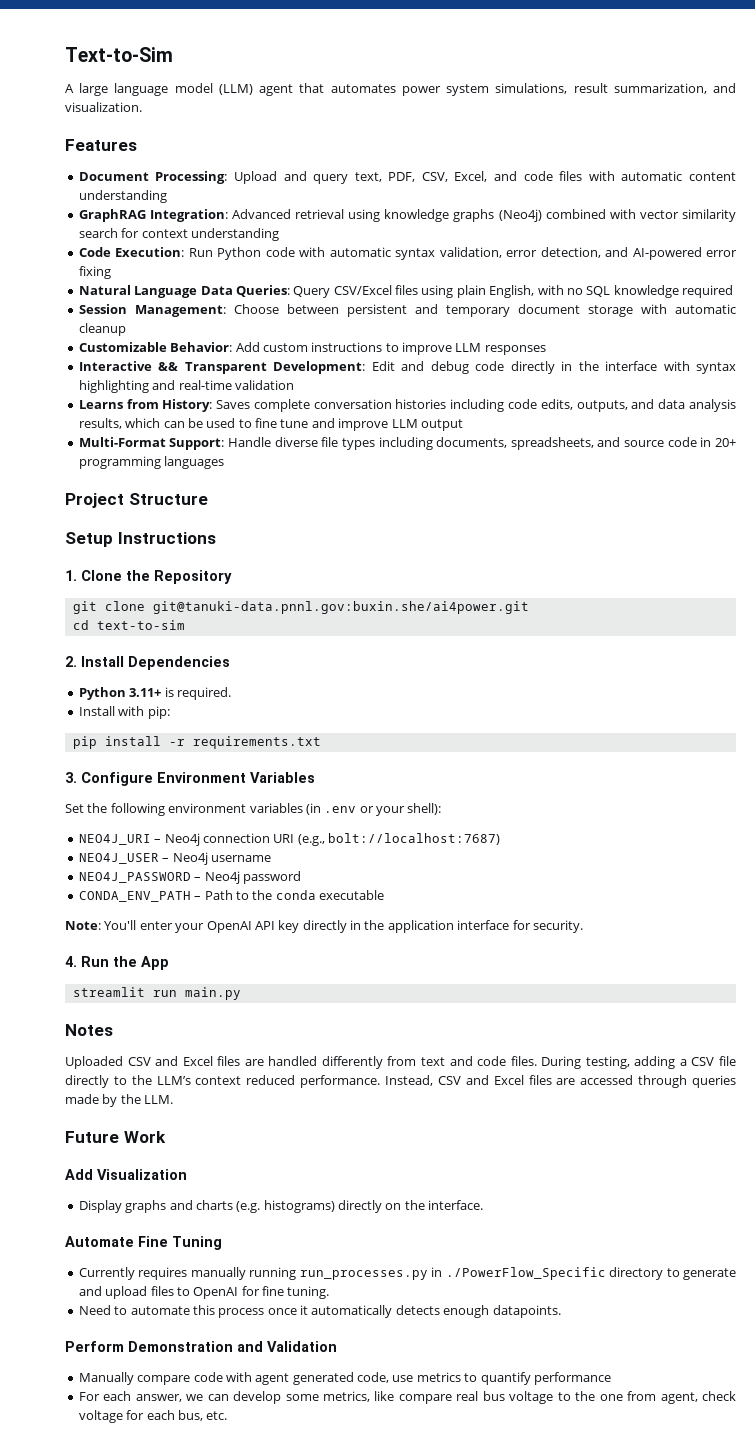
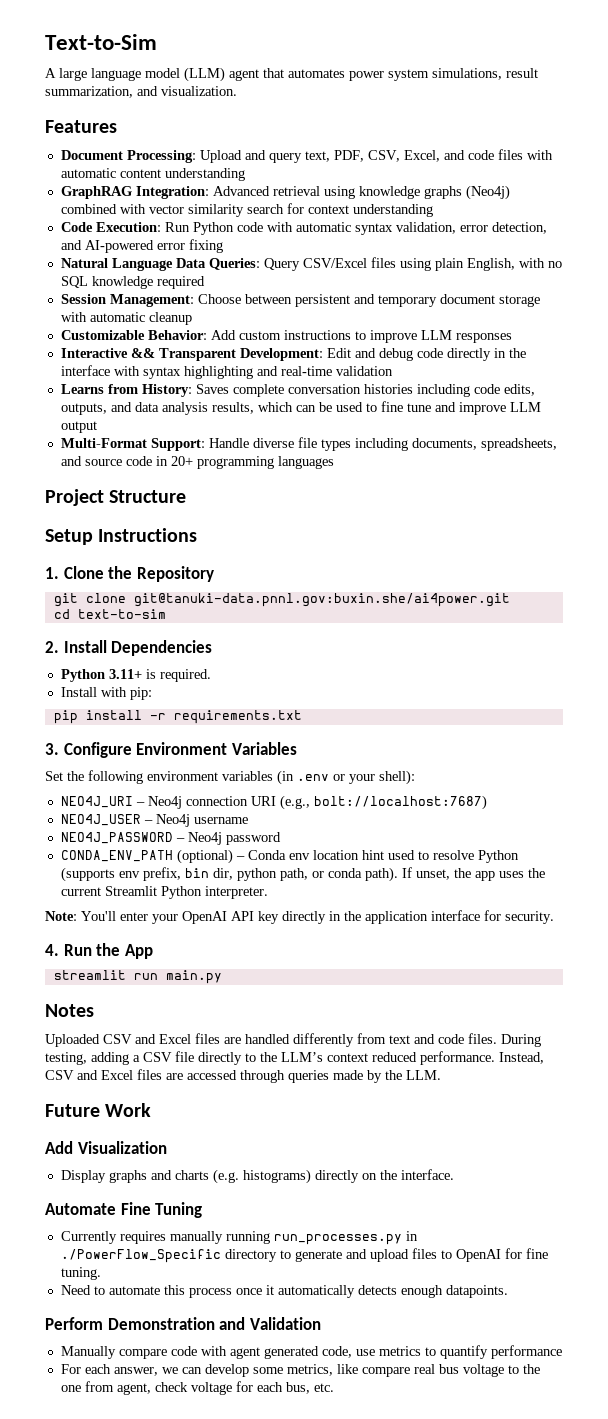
- CONDA_ENV_PATH – Path to the conda executable
+ CONDA_ENV_PATH (optional) – Conda env location hint used to resolve Python (supports env prefix, bin dir, python path, or conda path). If unset, the app uses the current Streamlit Python interpreter.

